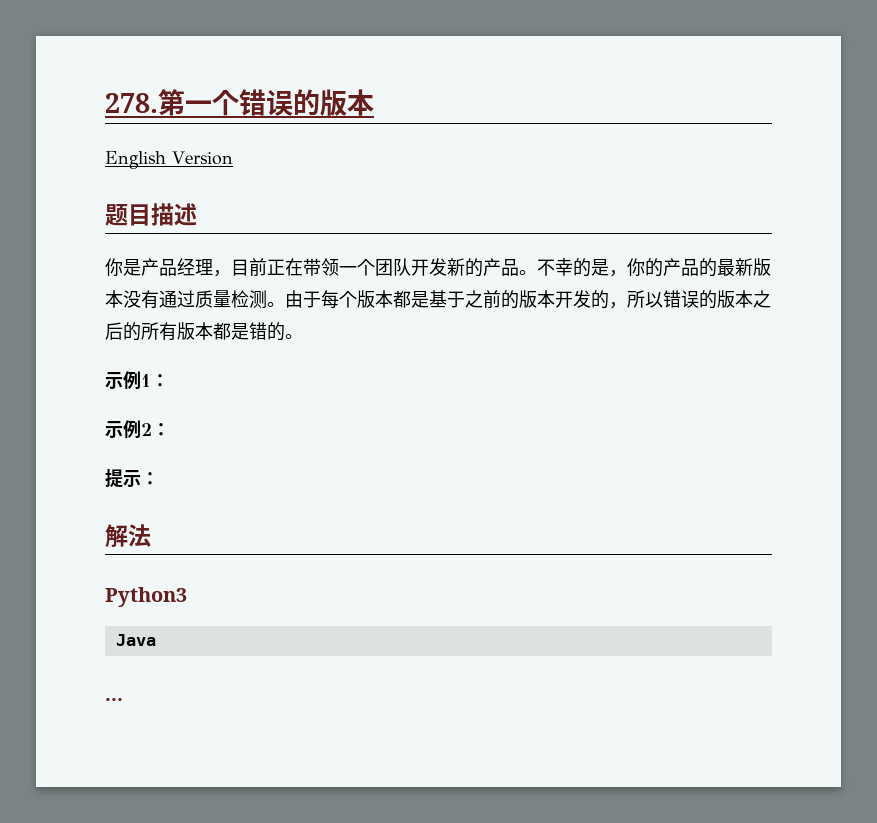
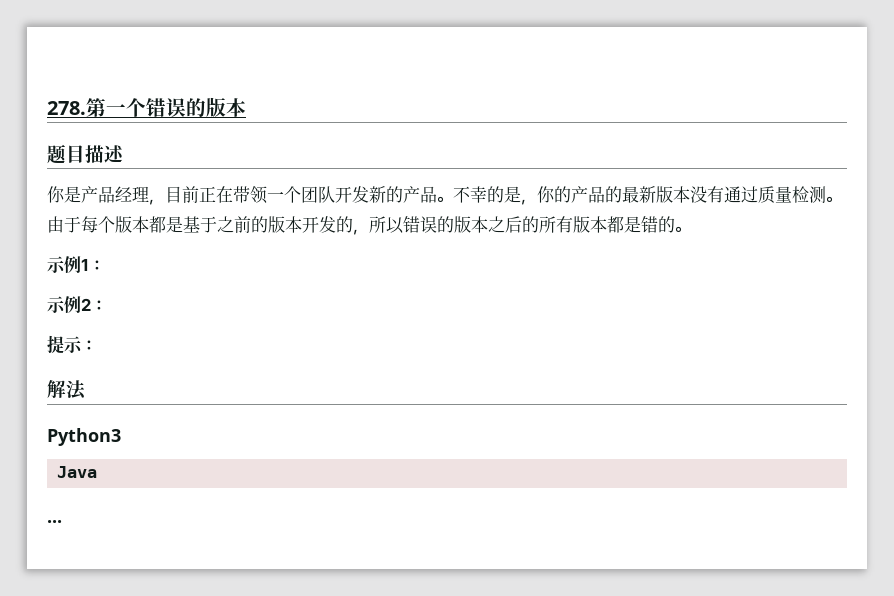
- English Version

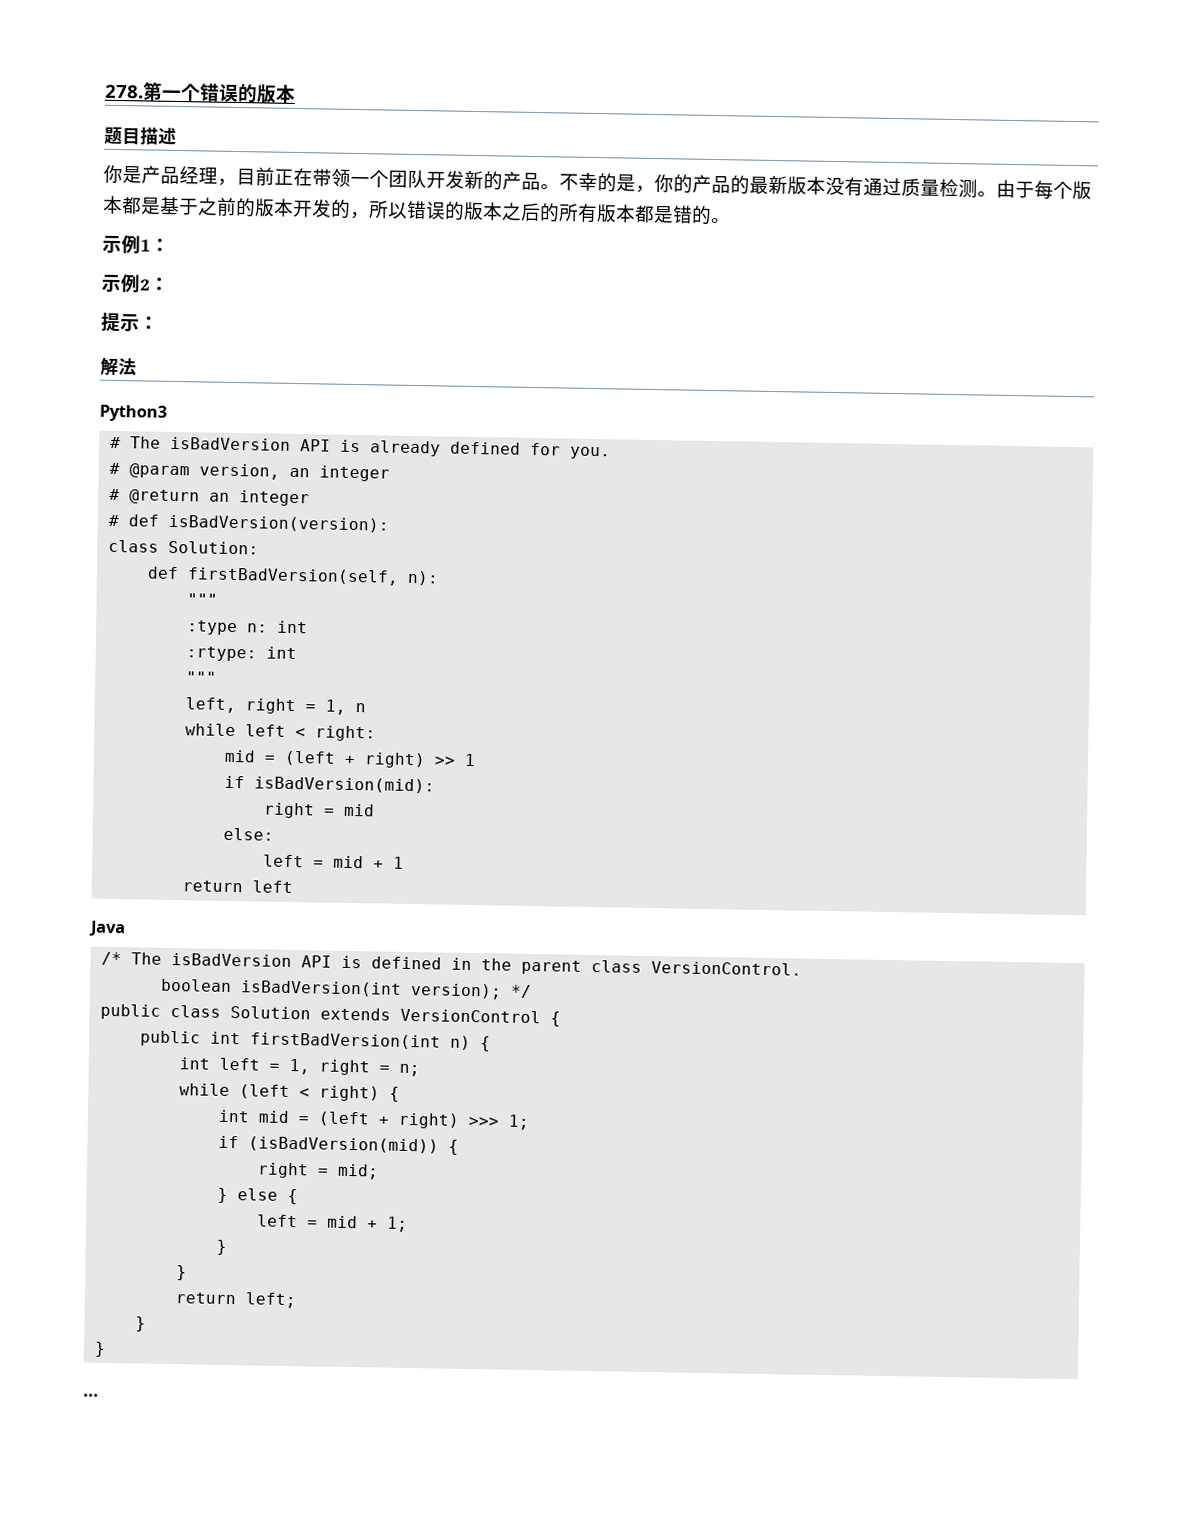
+ # The isBadVersion API is already defined for you.
+ # @param version, an integer
+ # @return an integer
+ # def isBadVersion(version):
+ class Solution:
+ def firstBadVersion(self, n):
+ """
+ :type n: int
+ :rtype: int
+ """
+ left, right = 1, n
+ while left < right:
+ mid = (left + right) >> 1
+ if isBadVersion(mid):
+ right = mid
+ else:
+ left = mid + 1
+ return left
  Java
+ /* The isBadVersion API is defined in the parent class VersionControl.
+ boolean isBadVersion(int version); */
+ public class Solution extends VersionControl {
+ public int firstBadVersion(int n) {
+ int left = 1, right = n;
+ while (left < right) {
+ int mid = (left + right) >>> 1;
+ if (isBadVersion(mid)) {
+ right = mid;
+ } else {
+ left = mid + 1;
+ }
+ }
+ return left;
+ }
+ }

